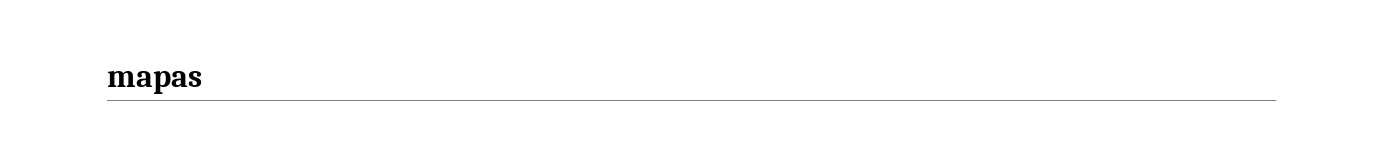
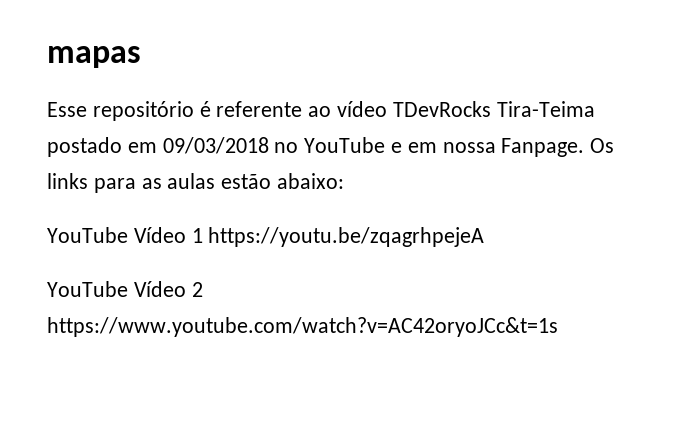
+ Esse repositório é referente ao vídeo TDevRocks Tira-Teima postado em 09/03/2018 no YouTube e em nossa Fanpage. Os links para as aulas estão abaixo:
+ YouTube Vídeo 1 https://youtu.be/zqagrhpejeA
+ YouTube Vídeo 2 https://www.youtube.com/watch?v=AC42oryoJCc&t=1s

